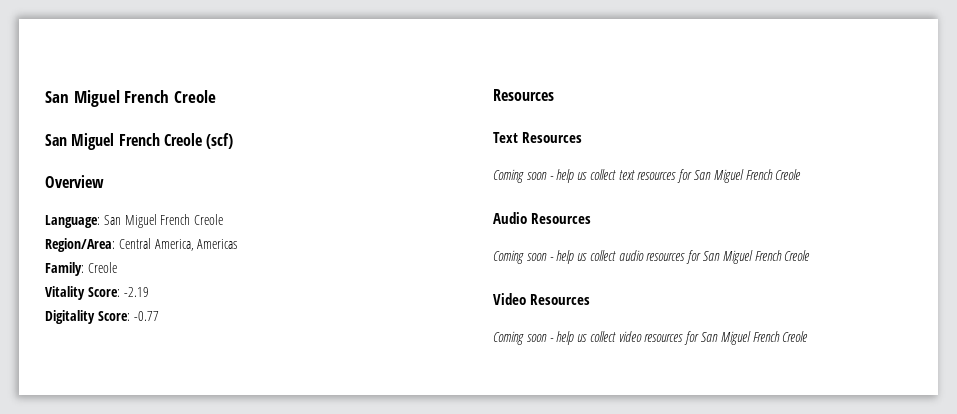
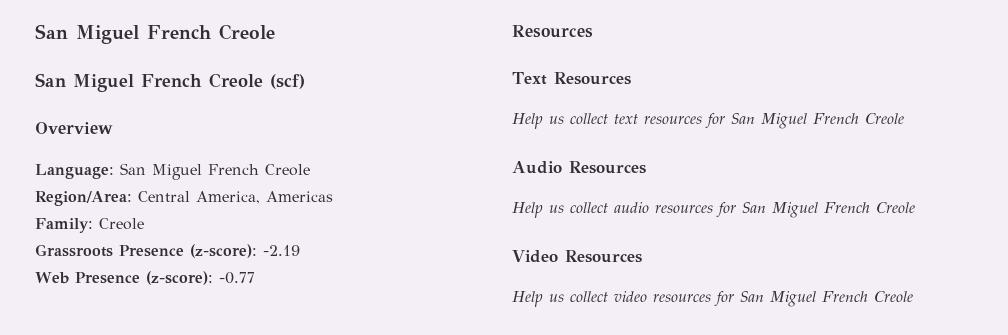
- Vitality Score: -2.19
- Digitality Score: -0.77
+ Grassroots Presence (z-score): -2.19
+ Web Presence (z-score): -0.77
- Coming soon - help us collect text resources for San Miguel French Creole
+ Help us collect text resources for San Miguel French Creole
- Coming soon - help us collect audio resources for San Miguel French Creole
+ Help us collect audio resources for San Miguel French Creole
- Coming soon - help us collect video resources for San Miguel French Creole
+ Help us collect video resources for San Miguel French Creole

